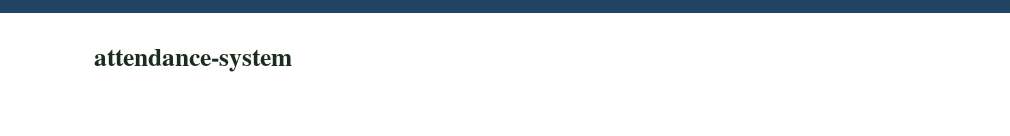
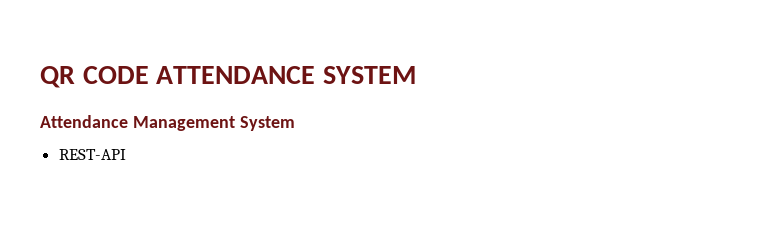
- attendance-system
+ QR CODE ATTENDANCE SYSTEM
+ Attendance Management System
+ REST-API

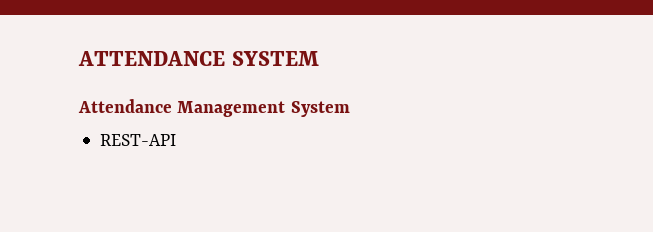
- QR CODE ATTENDANCE SYSTEM
+ ATTENDANCE SYSTEM

